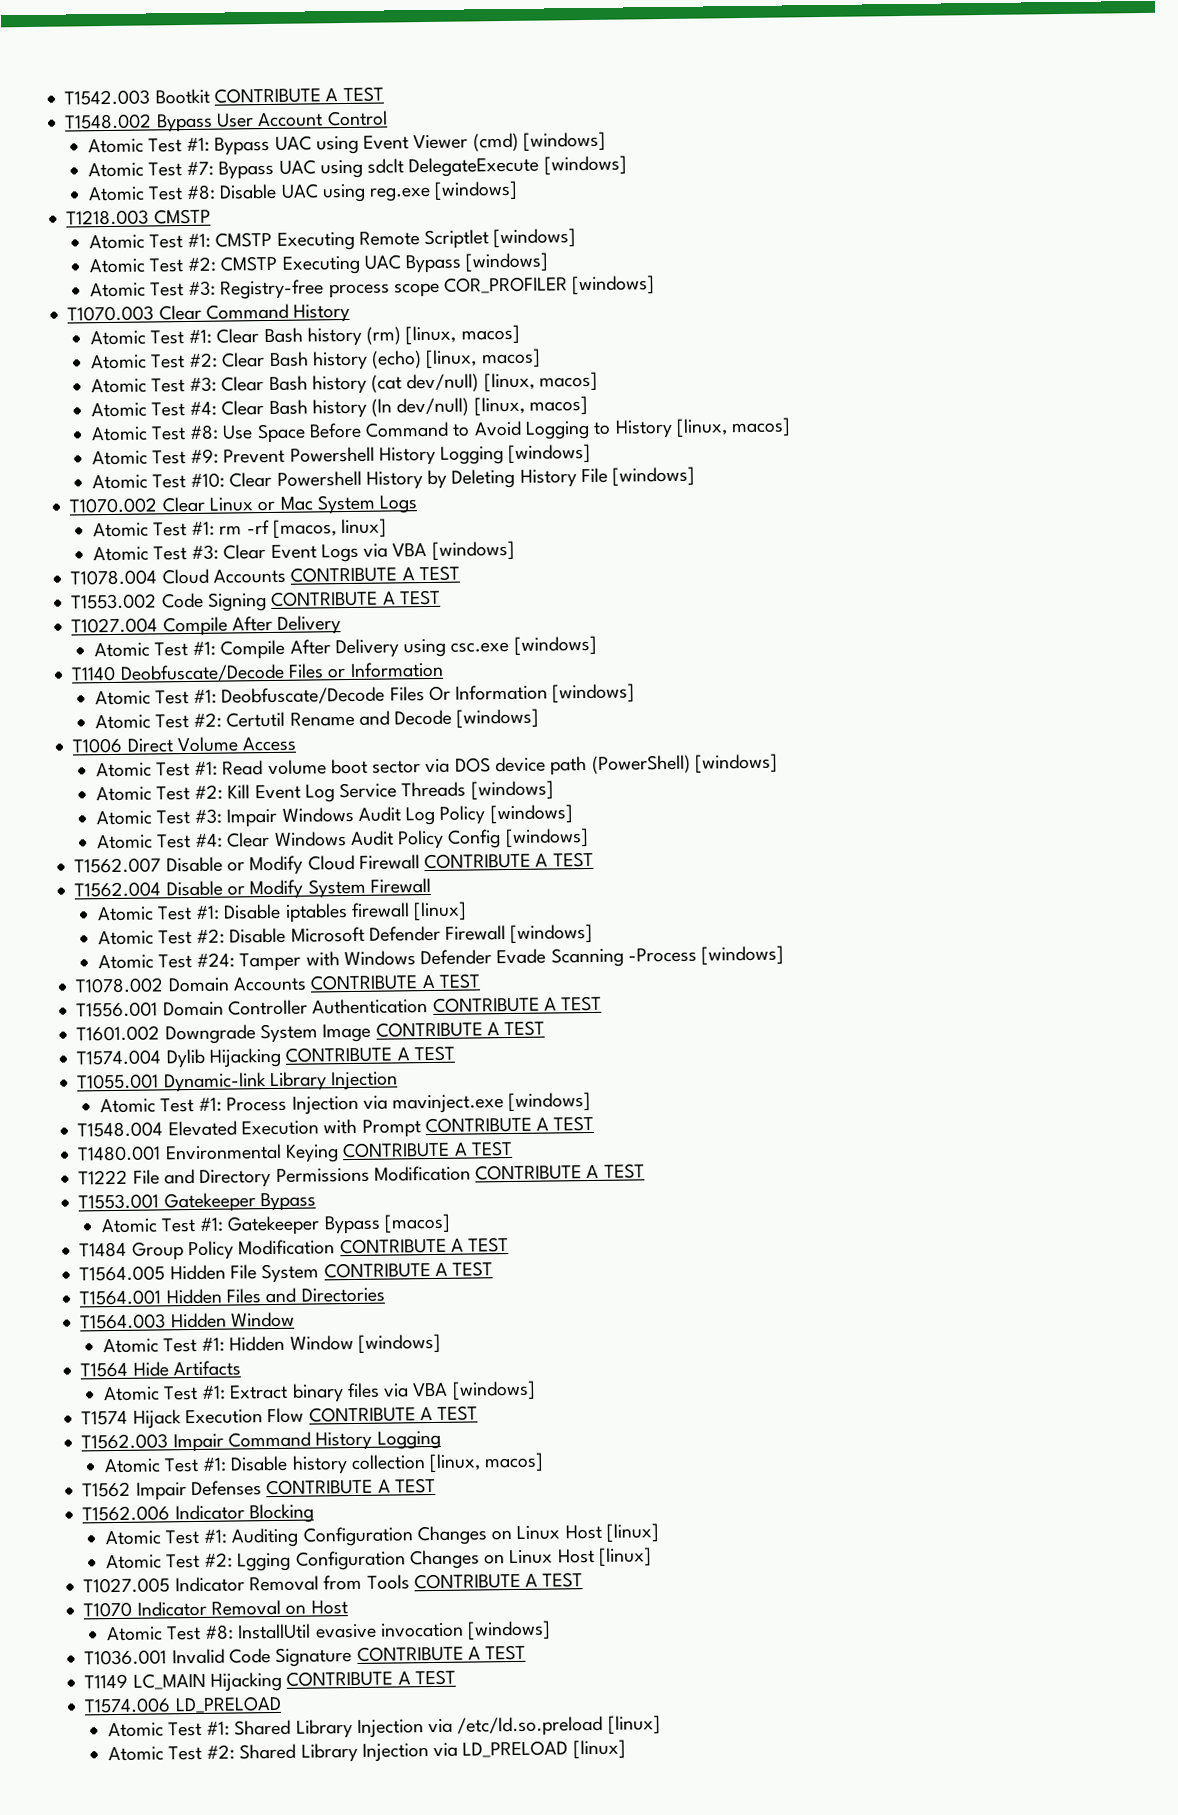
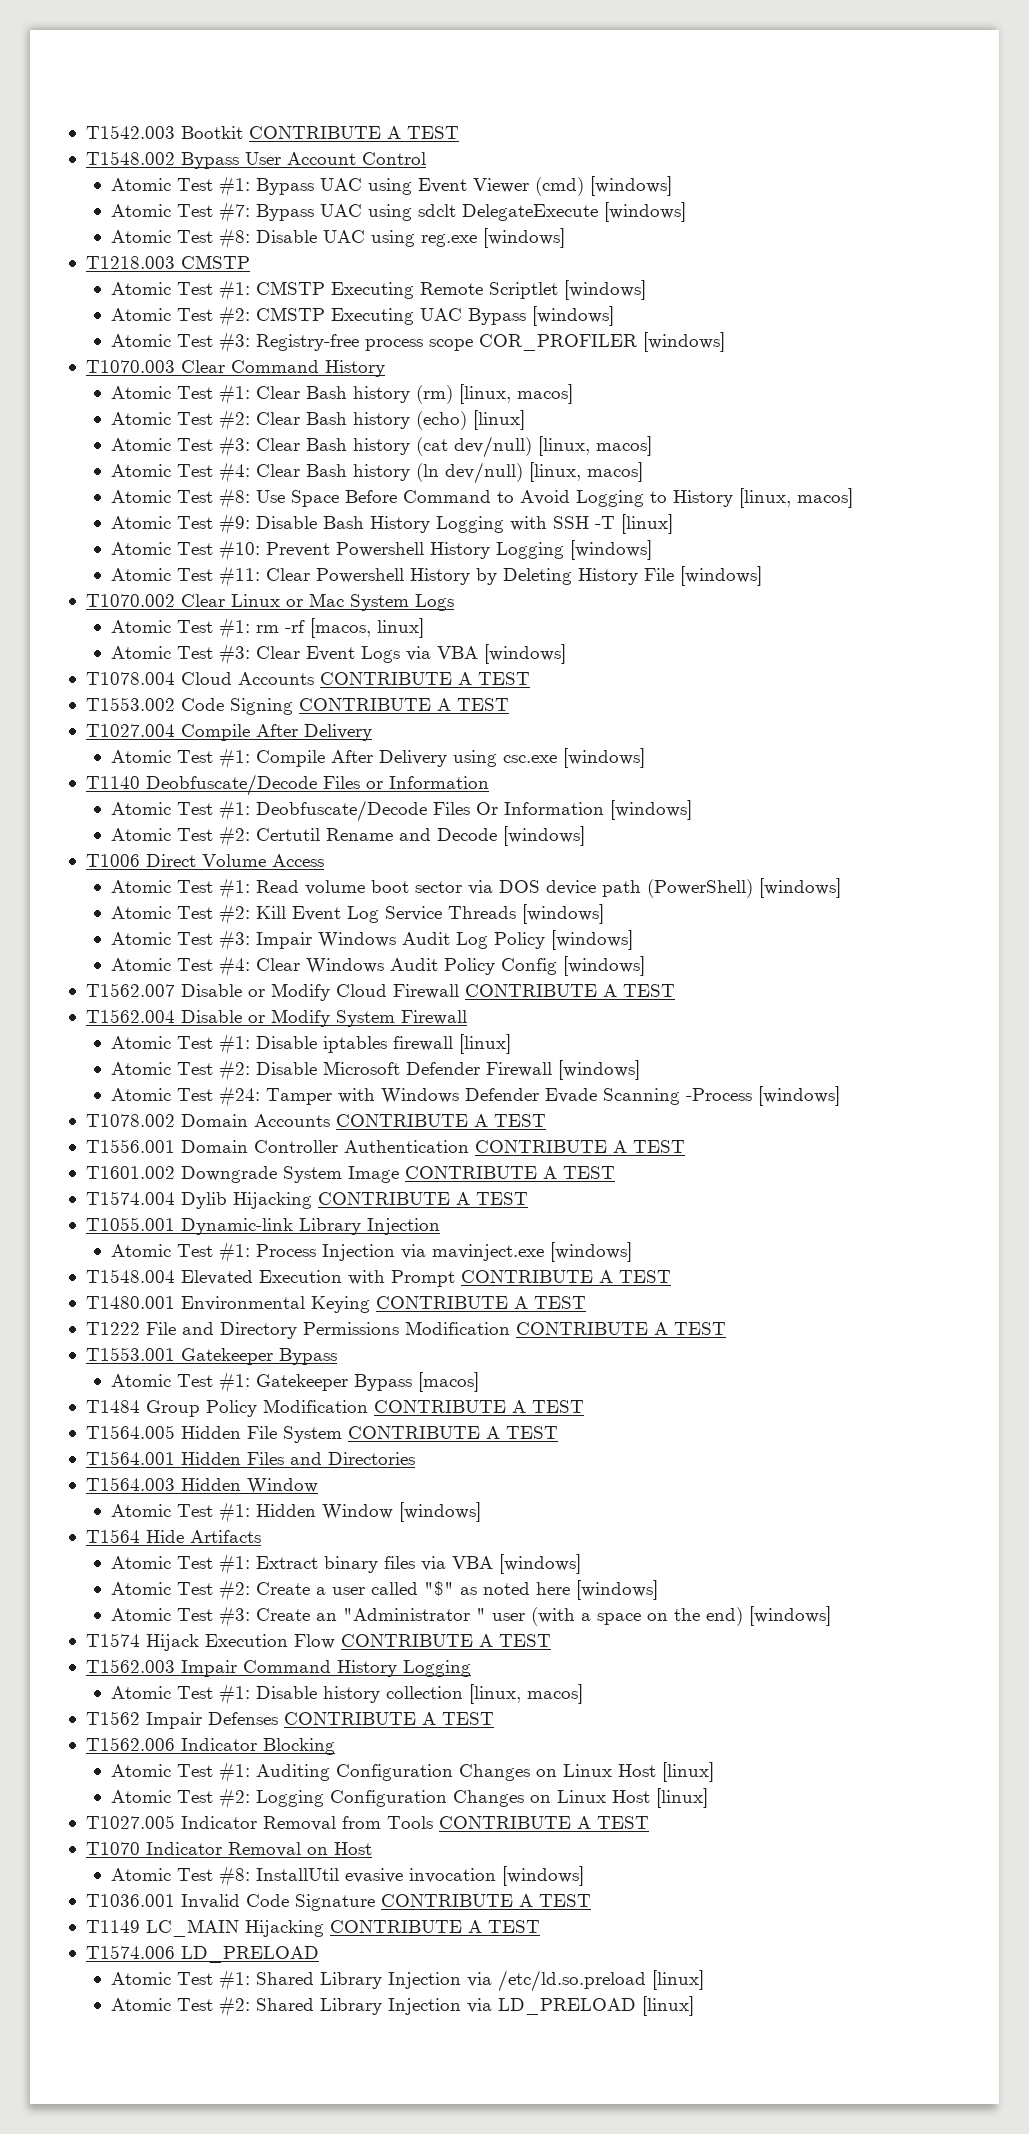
- Atomic Test #2: Clear Bash history (echo) [linux, macos]
+ Atomic Test #2: Clear Bash history (echo) [linux]
- Atomic Test #9: Prevent Powershell History Logging [windows]
+ Atomic Test #9: Disable Bash History Logging with SSH -T [linux]
+ Atomic Test #10: Prevent Powershell History Logging [windows]
- Atomic Test #10: Clear Powershell History by Deleting History File [windows]
+ Atomic Test #11: Clear Powershell History by Deleting History File [windows]
+ Atomic Test #2: Create a user called "$" as noted here [windows]
+ Atomic Test #3: Create an "Administrator " user (with a space on the end) [windows]
- Atomic Test #2: Lgging Configuration Changes on Linux Host [linux]
+ Atomic Test #2: Logging Configuration Changes on Linux Host [linux]

